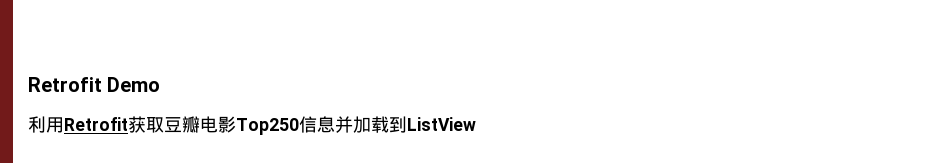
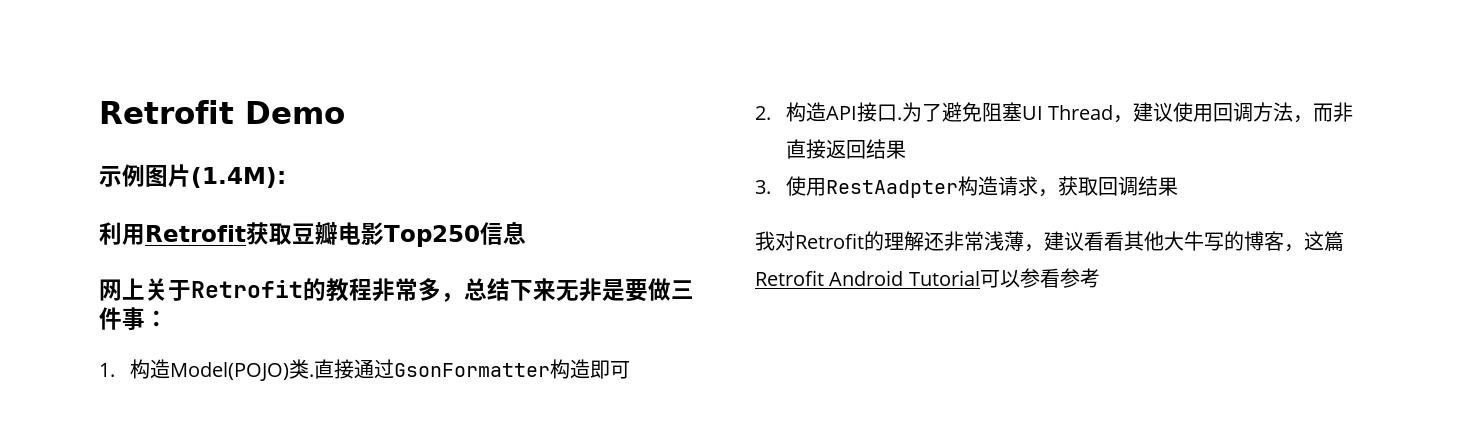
+ 示例图片(1.4M):
- 利用Retrofit获取豆瓣电影Top250信息并加载到ListView
+ 利用Retrofit获取豆瓣电影Top250信息
+ 网上关于Retrofit的教程非常多，总结下来无非是要做三件事：
+ 1.构造Model(POJO)类.直接通过GsonFormatter构造即可
+ 2.构造API接口.为了避免阻塞UI Thread，建议使用回调方法，而非直接返回结果
+ 3.使用RestAadpter构造请求，获取回调结果
+ 我对Retrofit的理解还非常浅薄，建议看看其他大牛写的博客，这篇Retrofit Android Tutorial可以参看参考

